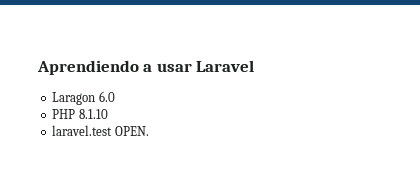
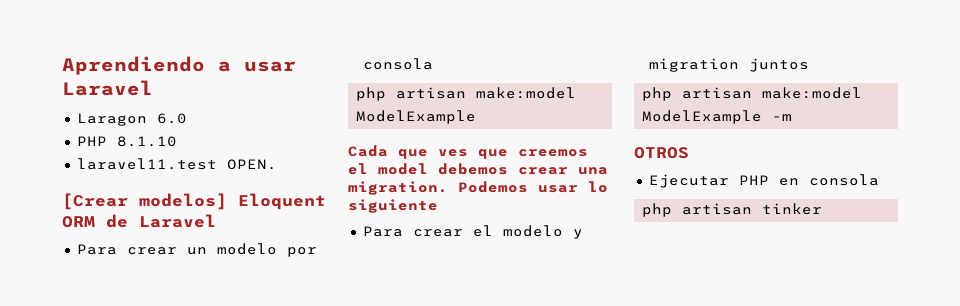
- laravel.test OPEN.
+ laravel11.test OPEN.
+ [Crear modelos] Eloquent ORM de Laravel
+ Para crear un modelo por consola
+ php artisan make:model ModelExample
+ Cada que ves que creemos el model debemos crear una migration. Podemos usar lo siguiente
+ Para crear el modelo y migration juntos
+ php artisan make:model ModelExample -m
+ OTROS
+ Ejecutar PHP en consola
+ php artisan tinker

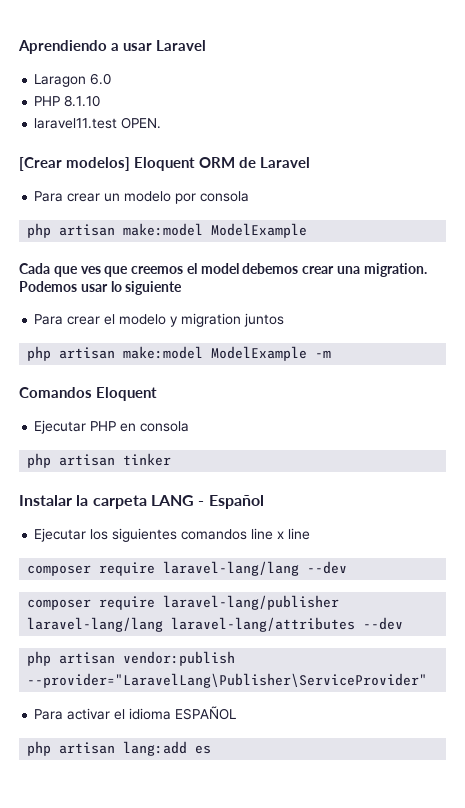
- OTROS
+ Comandos Eloquent
+ Instalar la carpeta LANG - Español
+ Ejecutar los siguientes comandos line x line
+ composer require laravel-lang/lang --dev
+ composer require laravel-lang/publisher laravel-lang/lang laravel-lang/attributes --dev
+ php artisan vendor:publish --provider="LaravelLang\Publisher\ServiceProvider"
+ Para activar el idioma ESPAÑOL
+ php artisan lang:add es

